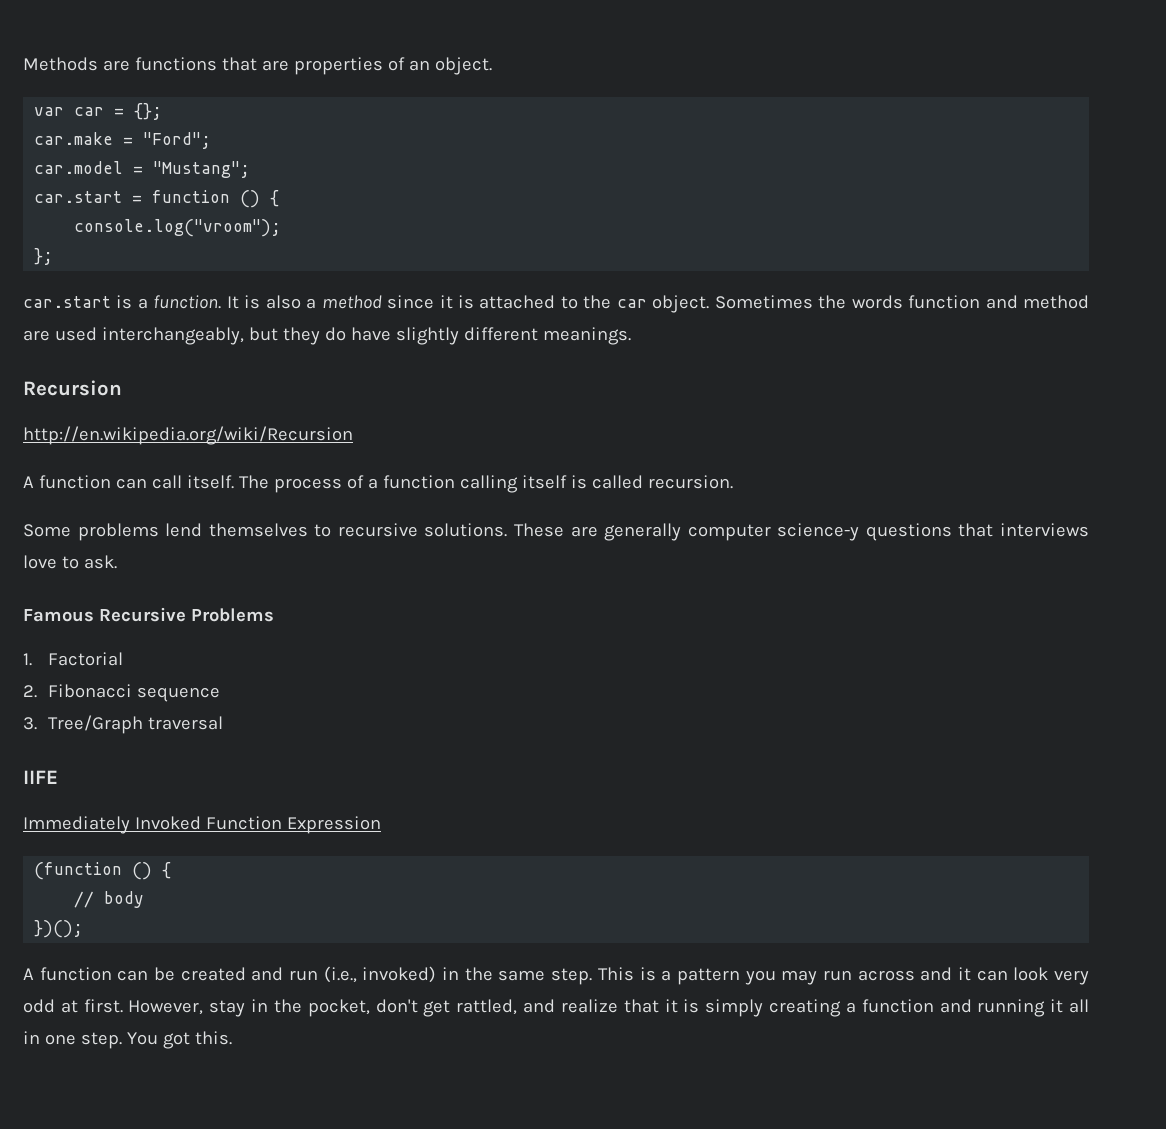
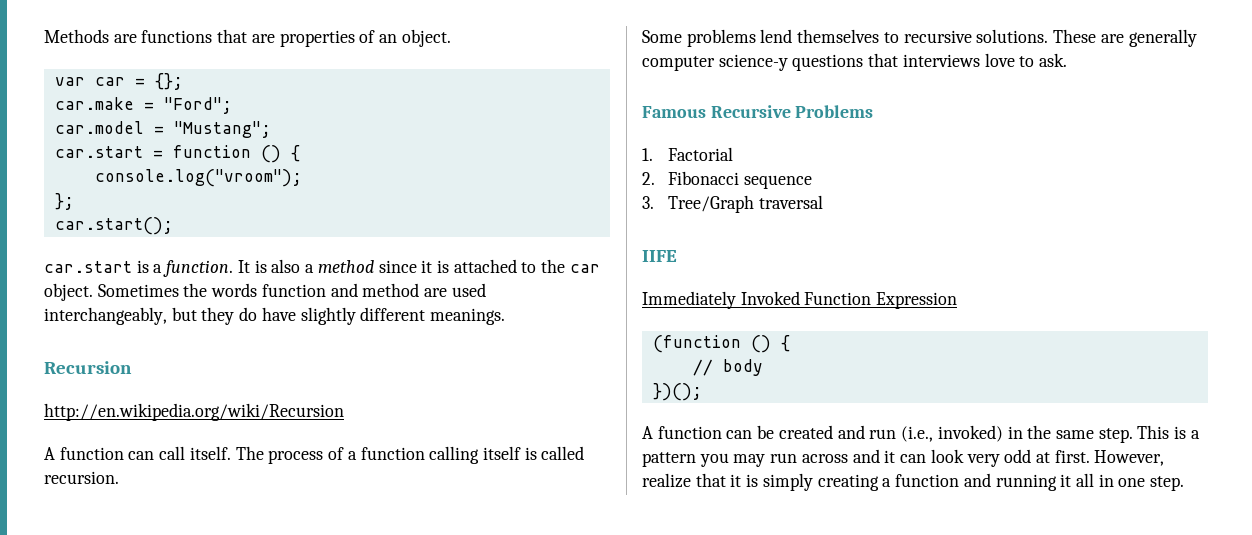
+ car.start();
- However, stay in the pocket, don't get rattled, and realize that it is simply creating a function and running it all in one step. You got this.
+ However, realize that it is simply creating a function and running it all in one step.

